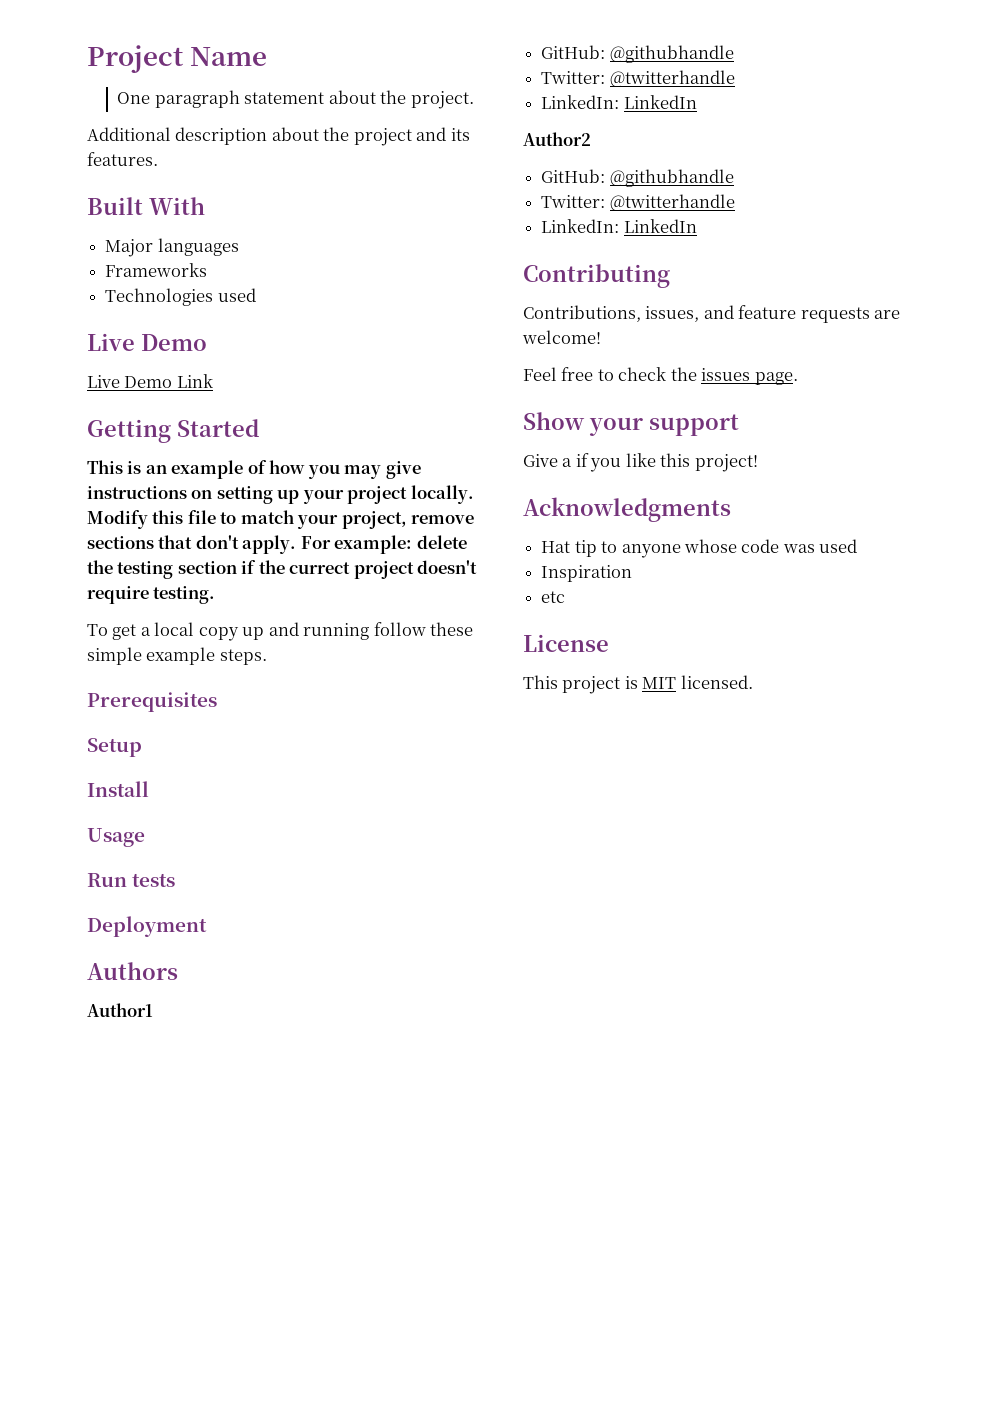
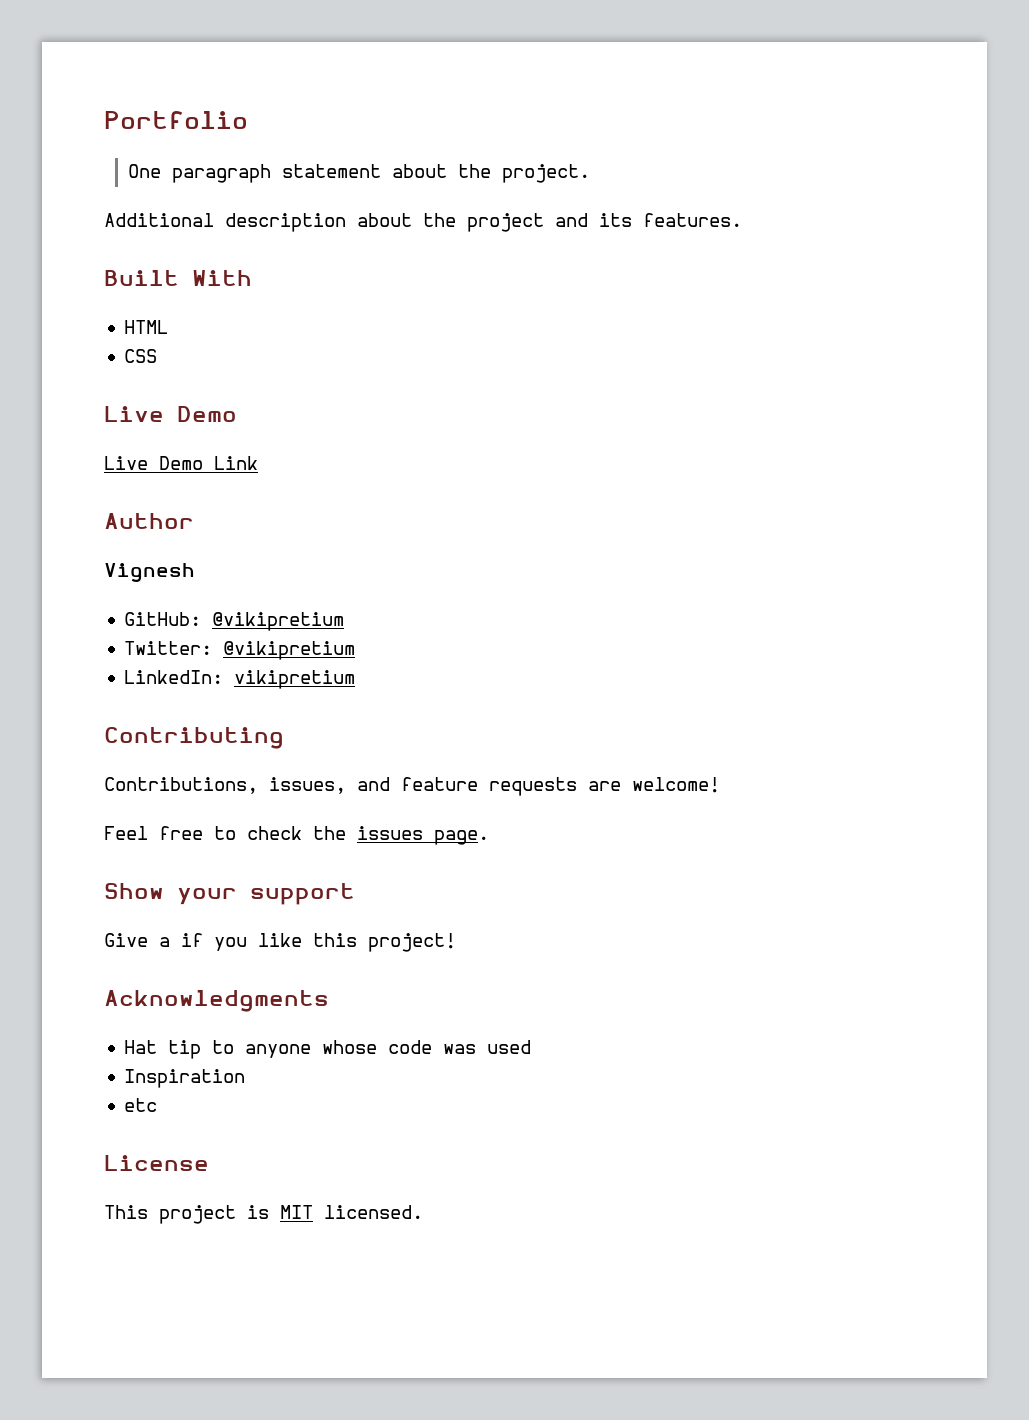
- Project Name
+ Portfolio
- Major languages
- Frameworks
- Technologies used
+ HTML
+ CSS
- Getting Started
- This is an example of how you may give instructions on setting up your project locally. Modify this file to match your project, remove sections that don't apply. For example: delete the testing section if the currect project doesn't require testing.
- To get a local copy up and running follow these simple example steps.
- Prerequisites
- Setup
- Install
- Usage
- Run tests
- Deployment
- Authors
- Author1
- GitHub: @githubhandle
- Twitter: @twitterhandle
- LinkedIn: LinkedIn
- Author2
- GitHub: @githubhandle
- Twitter: @twitterhandle
- LinkedIn: LinkedIn
+ Author
+ Vignesh
+ GitHub: @vikipretium
+ Twitter: @vikipretium
+ LinkedIn: vikipretium

